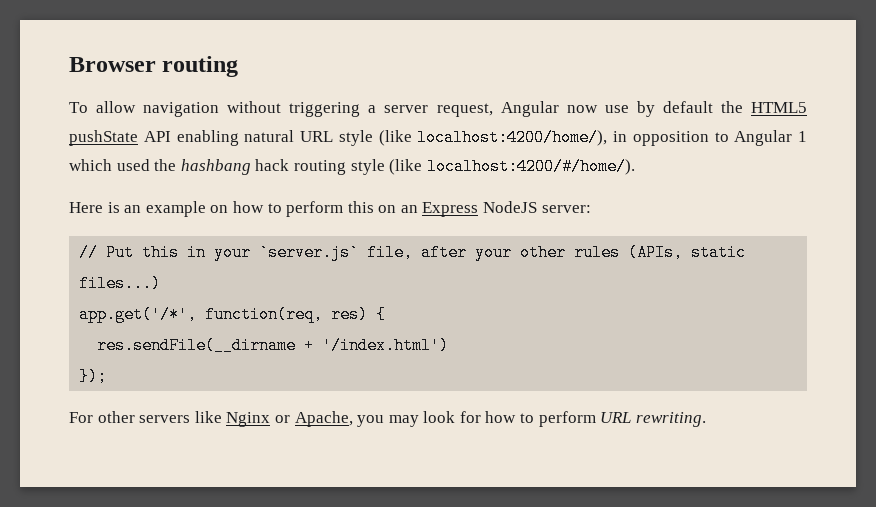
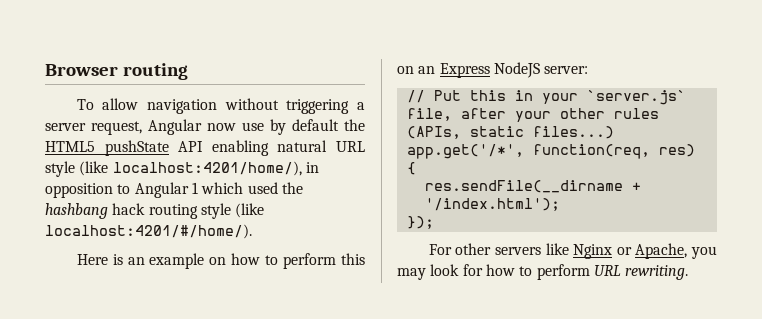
- To allow navigation without triggering a server request, Angular now use by default the HTML5 pushState API enabling natural URL style (like localhost:4200/home/), in opposition to Angular 1 which used the hashbang hack routing style (like localhost:4200/#/home/).
+ To allow navigation without triggering a server request, Angular now use by default the HTML5 pushState API enabling natural URL style (like localhost:4201/home/), in opposition to Angular 1 which used the hashbang hack routing style (like localhost:4201/#/home/).
- res.sendFile(__dirname + '/index.html')
+ res.sendFile(__dirname + '/index.html');

